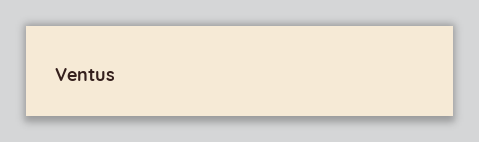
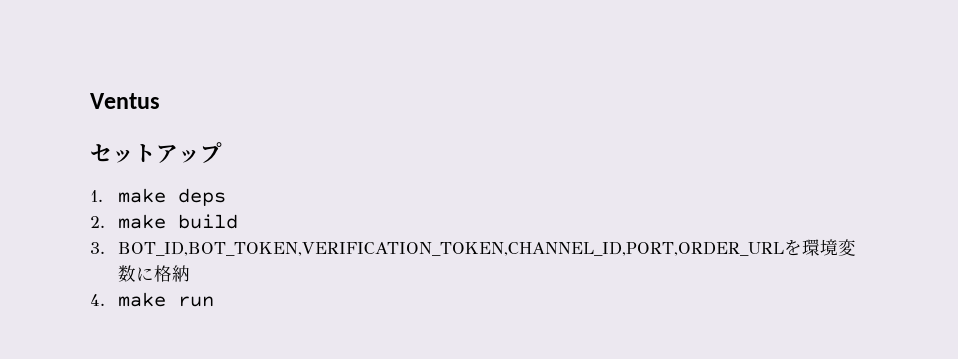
+ セットアップ
+ 1. make deps
+ 2. make build
+ 3. BOT_ID,BOT_TOKEN,VERIFICATION_TOKEN,CHANNEL_ID,PORT,ORDER_URLを環境変数に格納
+ 4. make run

